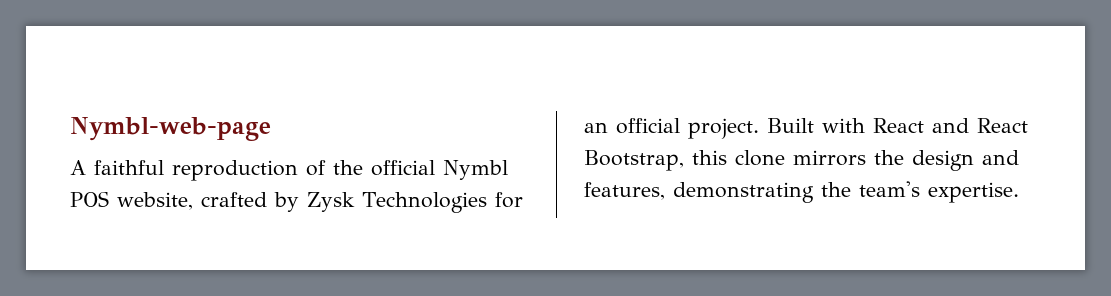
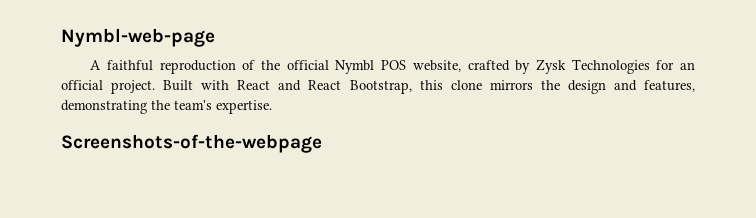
+ Screenshots-of-the-webpage

